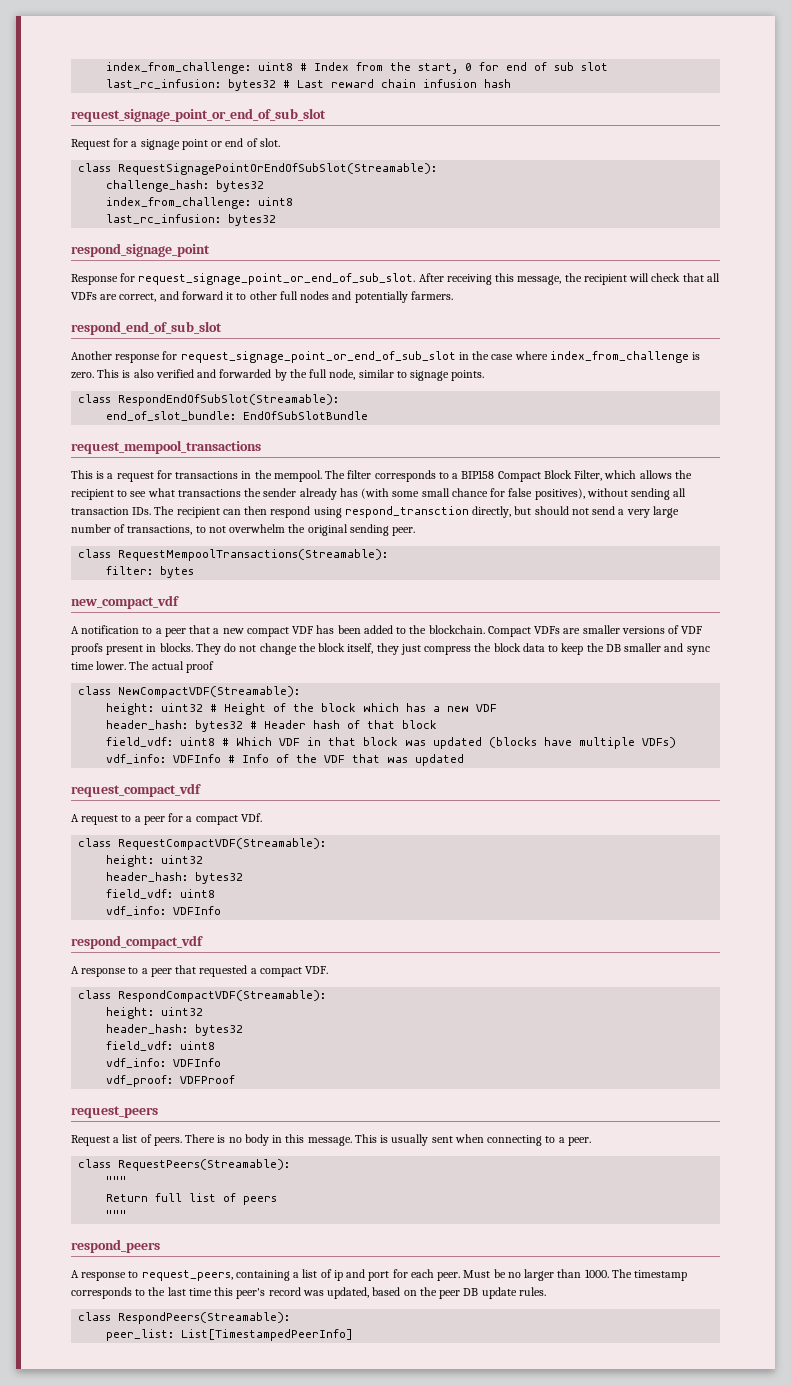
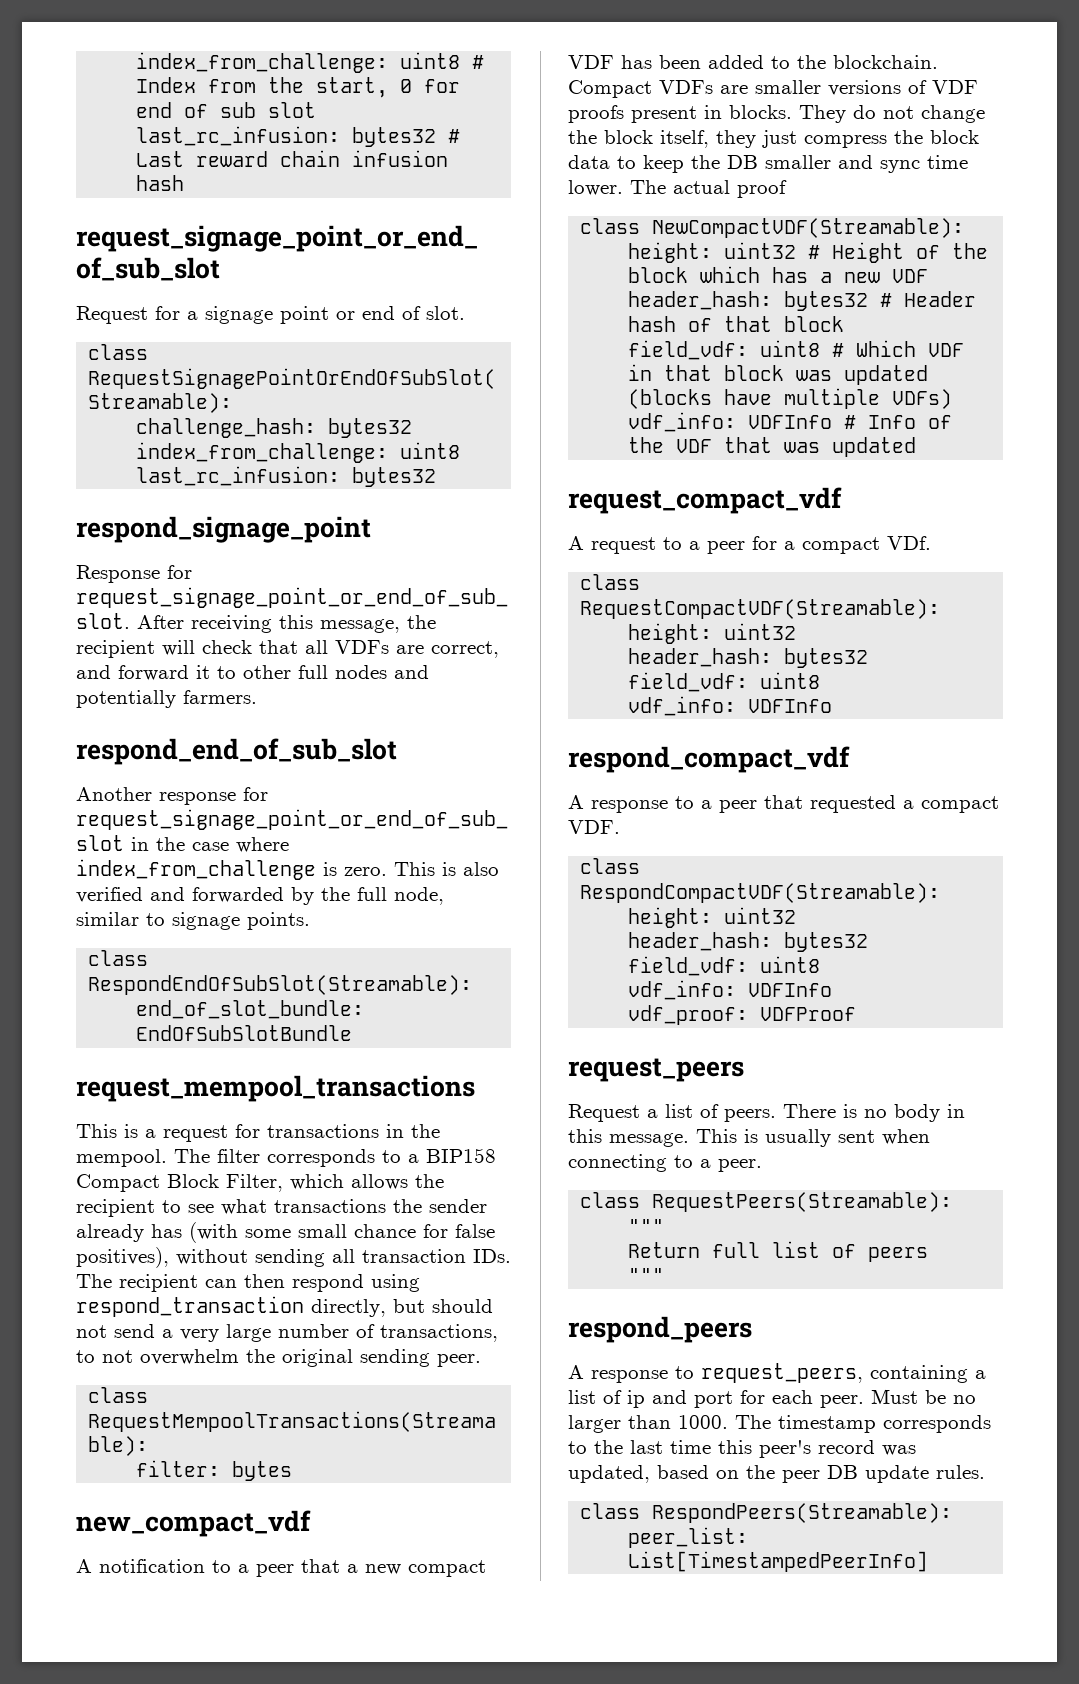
- The filter corresponds to a BIP158 Compact Block Filter, which allows the recipient to see what transactions the sender already has (with some small chance for false positives), without sending all transaction IDs. The recipient can then respond using respond_transction directly, but should not send a very large number of transactions, to not overwhelm the original sending peer.
+ The filter corresponds to a BIP158 Compact Block Filter, which allows the recipient to see what transactions the sender already has (with some small chance for false positives), without sending all transaction IDs. The recipient can then respond using respond_transaction directly, but should not send a very large number of transactions, to not overwhelm the original sending peer.

